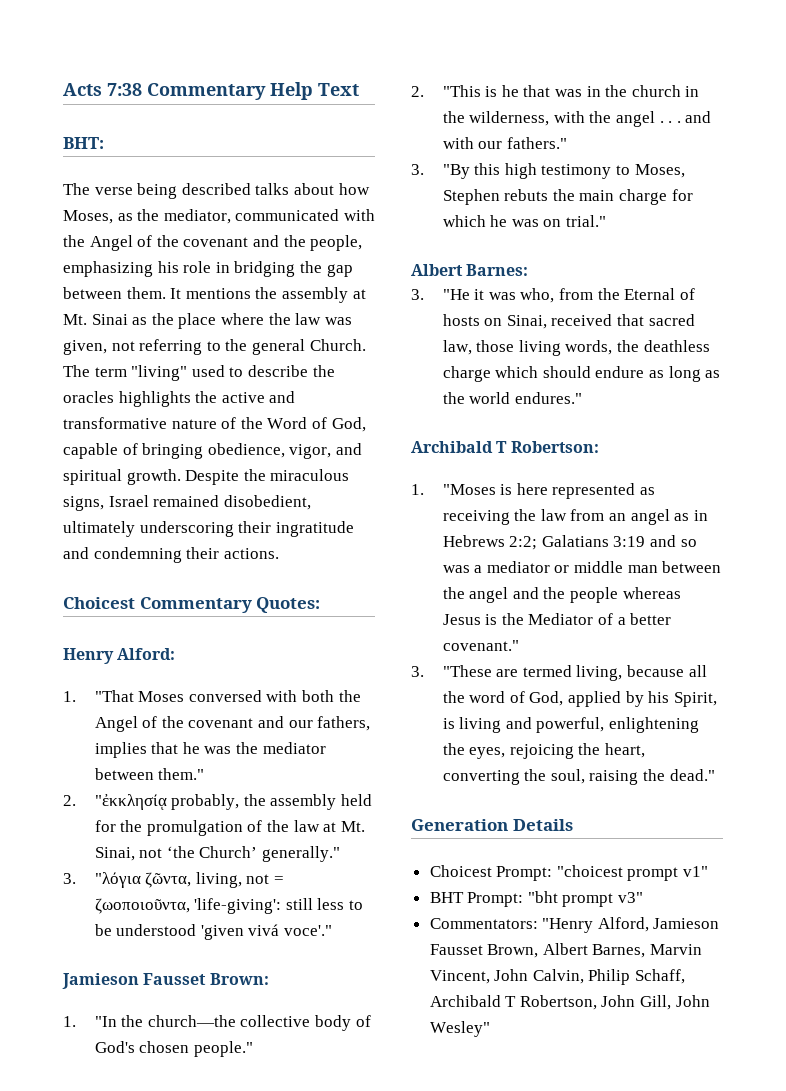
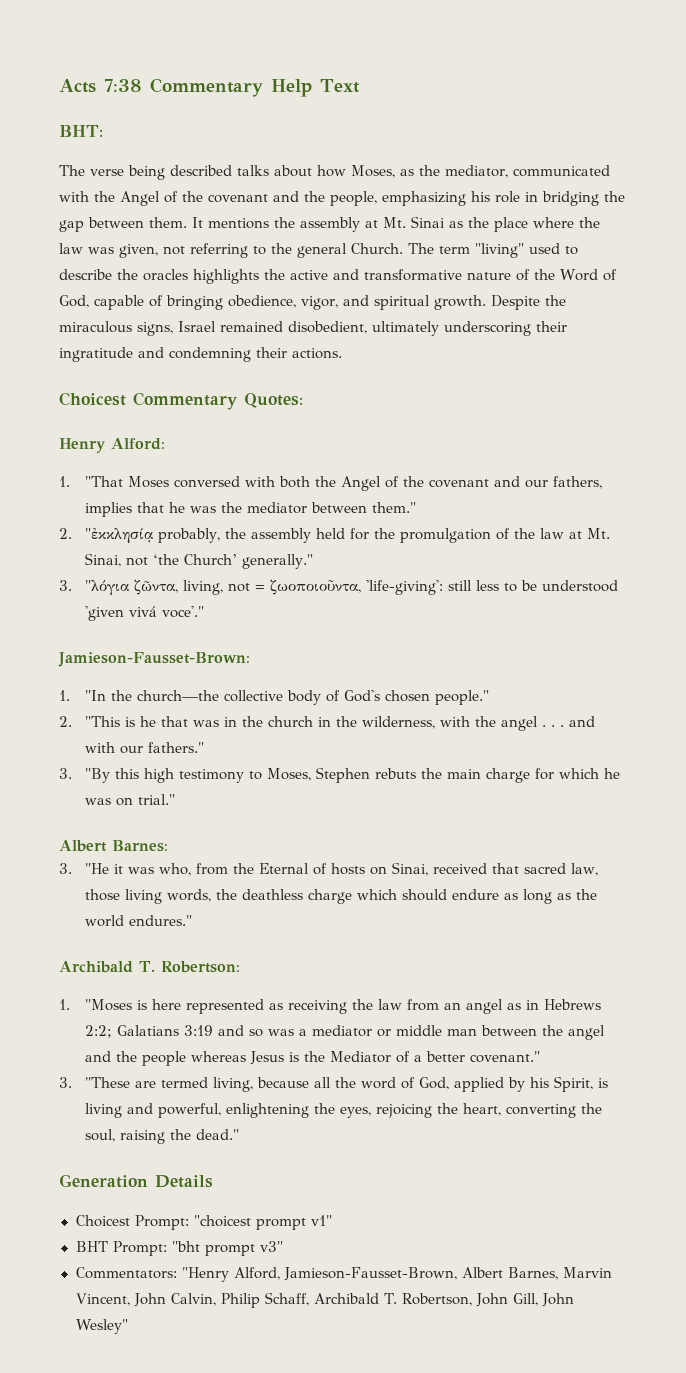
- Jamieson Fausset Brown:
+ Jamieson-Fausset-Brown:
- Archibald T Robertson:
+ Archibald T. Robertson:
- Commentators: "Henry Alford, Jamieson Fausset Brown, Albert Barnes, Marvin Vincent, John Calvin, Philip Schaff, Archibald T Robertson, John Gill, John Wesley"
+ Commentators: "Henry Alford, Jamieson-Fausset-Brown, Albert Barnes, Marvin Vincent, John Calvin, Philip Schaff, Archibald T. Robertson, John Gill, John Wesley"

